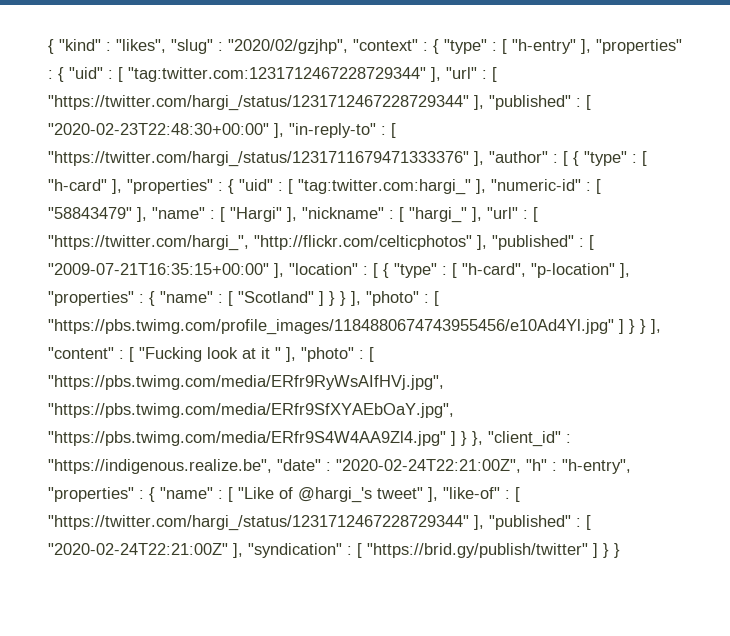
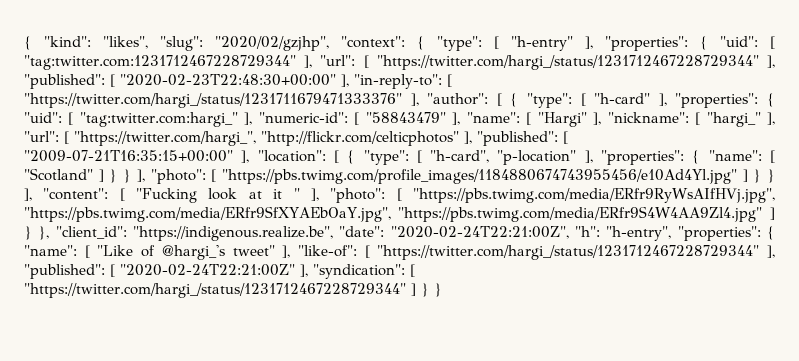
- { "kind" : "likes", "slug" : "2020/02/gzjhp", "context" : { "type" : [ "h-entry" ], "properties" : { "uid" :
+ { "kind": "likes", "slug": "2020/02/gzjhp", "context": { "type": [ "h-entry" ], "properties": { "uid":
- [ "tag:twitter.com:1231712467228729344" ], "url" : [ "https://twitter.com/hargi_/status/1231712467228729344" ], "published" :
+ [ "tag:twitter.com:1231712467228729344" ], "url": [ "https://twitter.com/hargi_/status/1231712467228729344" ], "published":
- [ "2020-02-23T22:48:30+00:00" ], "in-reply-to" :
+ [ "2020-02-23T22:48:30+00:00" ], "in-reply-to":
- [ "https://twitter.com/hargi_/status/1231711679471333376" ], "author" : [ { "type" : [ "h-card" ], "properties" : { "uid" :
+ [ "https://twitter.com/hargi_/status/1231711679471333376" ], "author": [ { "type": [ "h-card" ], "properties": { "uid":
- [ "tag:twitter.com:hargi_" ], "numeric-id" :
+ [ "tag:twitter.com:hargi_" ], "numeric-id":
- [ "58843479" ], "name" :
+ [ "58843479" ], "name":
- [ "Hargi" ], "nickname" :
+ [ "Hargi" ], "nickname":
- [ "hargi_" ], "url" :
+ [ "hargi_" ], "url":
- [ "https://twitter.com/hargi_", "http://flickr.com/celticphotos" ], "published" :
+ [ "https://twitter.com/hargi_", "http://flickr.com/celticphotos" ], "published":
- [ "2009-07-21T16:35:15+00:00" ], "location" : [ { "type" : [ "h-card", "p-location" ], "properties" : { "name" :
+ [ "2009-07-21T16:35:15+00:00" ], "location": [ { "type": [ "h-card", "p-location" ], "properties": { "name":
- [ "Scotland" ] } } ], "photo" :
+ [ "Scotland" ] } } ], "photo":
- [ "https://pbs.twimg.com/profile_images/1184880674743955456/e10Ad4Yl.jpg" ] } } ], "content" :
+ [ "https://pbs.twimg.com/profile_images/1184880674743955456/e10Ad4Yl.jpg" ] } } ], "content":
- [ "Fucking look at it " ], "photo" :
+ [ "Fucking look at it " ], "photo":
- [ "https://pbs.twimg.com/media/ERfr9RyWsAIfHVj.jpg", "https://pbs.twimg.com/media/ERfr9SfXYAEbOaY.jpg", "https://pbs.twimg.com/media/ERfr9S4W4AA9Zl4.jpg" ] } }, "client_id" : "https://indigenous.realize.be", "date" : "2020-02-24T22:21:00Z", "h" : "h-entry", "properties" : { "name" :
+ [ "https://pbs.twimg.com/media/ERfr9RyWsAIfHVj.jpg", "https://pbs.twimg.com/media/ERfr9SfXYAEbOaY.jpg", "https://pbs.twimg.com/media/ERfr9S4W4AA9Zl4.jpg" ] } }, "client_id": "https://indigenous.realize.be", "date": "2020-02-24T22:21:00Z", "h": "h-entry", "properties": { "name":
- [ "Like of @hargi_'s tweet" ], "like-of" : [ "https://twitter.com/hargi_/status/1231712467228729344" ], "published" :
+ [ "Like of @hargi_'s tweet" ], "like-of": [ "https://twitter.com/hargi_/status/1231712467228729344" ], "published":
- [ "2020-02-24T22:21:00Z" ], "syndication" : [ "https://brid.gy/publish/twitter" ] } }
+ [ "2020-02-24T22:21:00Z" ], "syndication": [ "https://twitter.com/hargi_/status/1231712467228729344" ] } }

